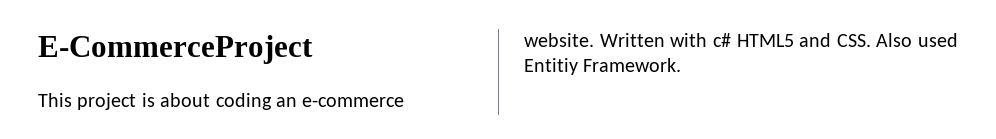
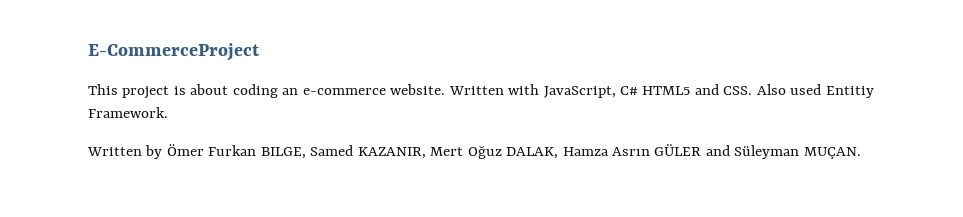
- Written with c# HTML5 and CSS. Also used Entitiy Framework.
+ Written with JavaScript, C# HTML5 and CSS. Also used Entitiy Framework.
+ Written by Ömer Furkan BILGE, Samed KAZANIR, Mert Oğuz DALAK, Hamza Asrın GÜLER and Süleyman MUÇAN.

